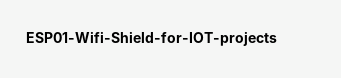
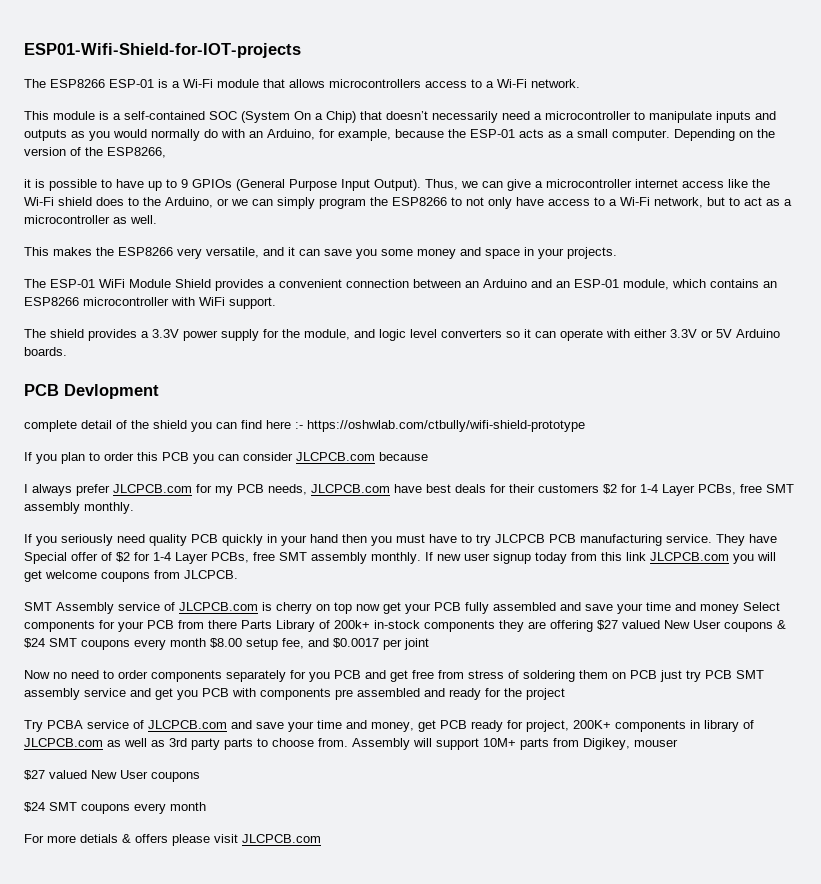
+ The ESP8266 ESP-01 is a Wi-Fi module that allows microcontrollers access to a Wi-Fi network.
+ This module is a self-contained SOC (System On a Chip) that doesn’t necessarily need a microcontroller to manipulate inputs and outputs as you would normally do with an Arduino, for example, because the ESP-01 acts as a small computer. Depending on the version of the ESP8266,
+ it is possible to have up to 9 GPIOs (General Purpose Input Output). Thus, we can give a microcontroller internet access like the Wi-Fi shield does to the Arduino, or we can simply program the ESP8266 to not only have access to a Wi-Fi network, but to act as a microcontroller as well.
+ This makes the ESP8266 very versatile, and it can save you some money and space in your projects.
+ The ESP-01 WiFi Module Shield provides a convenient connection between an Arduino and an ESP-01 module, which contains an ESP8266 microcontroller with WiFi support.
+ The shield provides a 3.3V power supply for the module, and logic level converters so it can operate with either 3.3V or 5V Arduino boards.
+ PCB Devlopment
+ complete detail of the shield you can find here :- https://oshwlab.com/ctbully/wifi-shield-prototype
+ If you plan to order this PCB you can consider JLCPCB.com because
+ I always prefer JLCPCB.com for my PCB needs, JLCPCB.com have best deals for their customers $2 for 1-4 Layer PCBs, free SMT assembly monthly.
+ If you seriously need quality PCB quickly in your hand then you must have to try JLCPCB PCB manufacturing service. They have Special offer of $2 for 1-4 Layer PCBs, free SMT assembly monthly. If new user signup today from this link JLCPCB.com you will get welcome coupons from JLCPCB.
+ SMT Assembly service of JLCPCB.com is cherry on top now get your PCB fully assembled and save your time and money Select components for your PCB from there Parts Library of 200k+ in-stock components they are offering $27 valued New User coupons & $24 SMT coupons every month $8.00 setup fee, and $0.0017 per joint
+ Now no need to order components separately for you PCB and get free from stress of soldering them on PCB just try PCB SMT assembly service and get you PCB with components pre assembled and ready for the project
+ Try PCBA service of JLCPCB.com and save your time and money, get PCB ready for project, 200K+ components in library of JLCPCB.com as well as 3rd party parts to choose from. Assembly will support 10M+ parts from Digikey, mouser
+ $27 valued New User coupons
+ $24 SMT coupons every month
+ For more detials & offers please visit JLCPCB.com

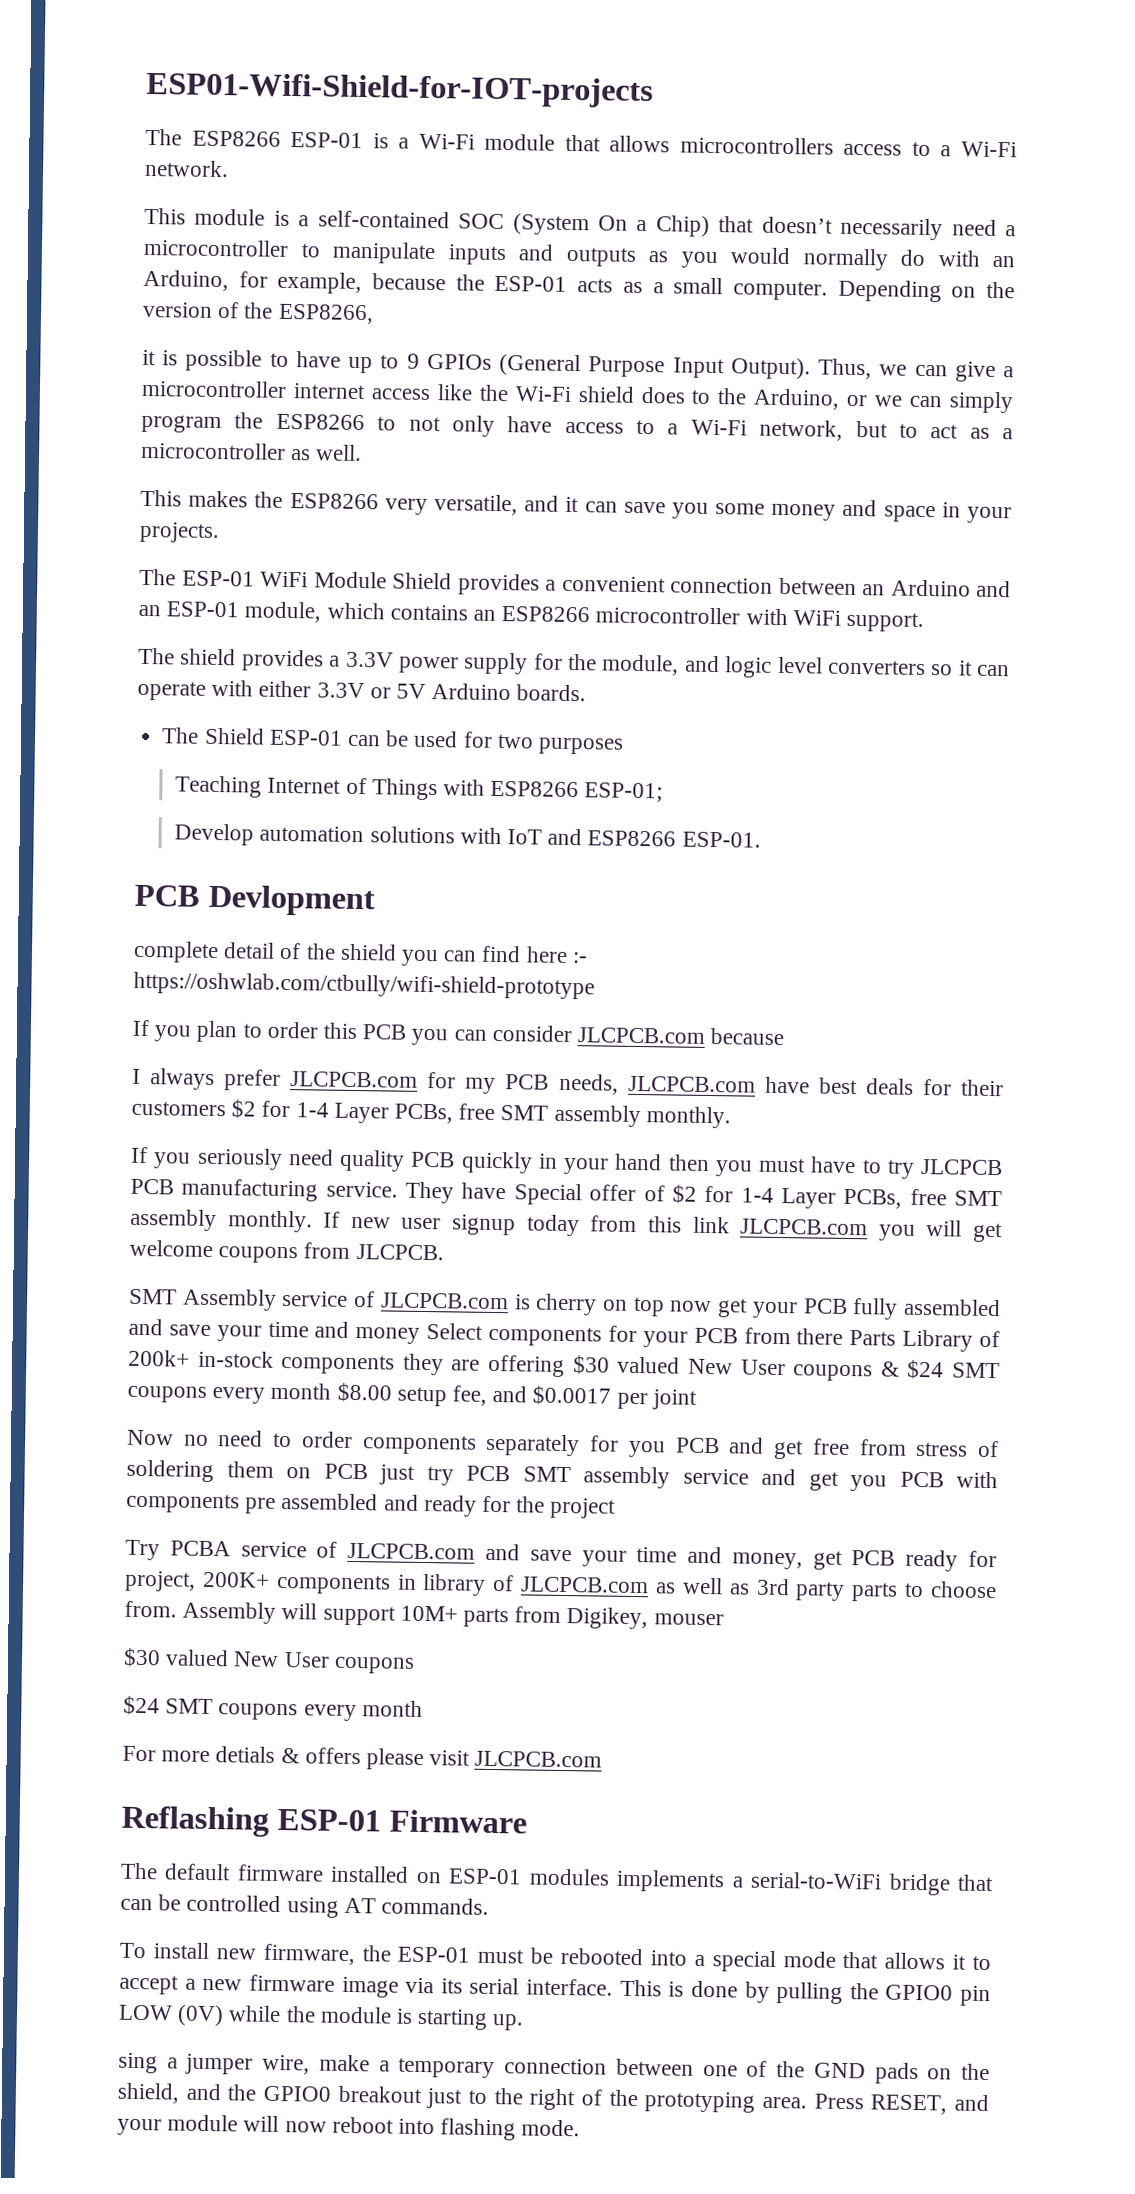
+ The Shield ESP-01 can be used for two purposes
+ Teaching Internet of Things with ESP8266 ESP-01;
+ Develop automation solutions with IoT and ESP8266 ESP-01.
- SMT Assembly service of JLCPCB.com is cherry on top now get your PCB fully assembled and save your time and money Select components for your PCB from there Parts Library of 200k+ in-stock components they are offering $27 valued New User coupons & $24 SMT coupons every month $8.00 setup fee, and $0.0017 per joint
+ SMT Assembly service of JLCPCB.com is cherry on top now get your PCB fully assembled and save your time and money Select components for your PCB from there Parts Library of 200k+ in-stock components they are offering $30 valued New User coupons & $24 SMT coupons every month $8.00 setup fee, and $0.0017 per joint
  Assembly will support 10M+ parts from Digikey, mouser
- $27 valued New User coupons
+ $30 valued New User coupons
+ Reflashing ESP-01 Firmware
+ The default firmware installed on ESP-01 modules implements a serial-to-WiFi bridge that can be controlled using AT commands.
+ To install new firmware, the ESP-01 must be rebooted into a special mode that allows it to accept a new firmware image via its serial interface. This is done by pulling the GPIO0 pin LOW (0V) while the module is starting up.
+ sing a jumper wire, make a temporary connection between one of the GND pads on the shield, and the GPIO0 breakout just to the right of the prototyping area. Press RESET, and your module will now reboot into flashing mode.

